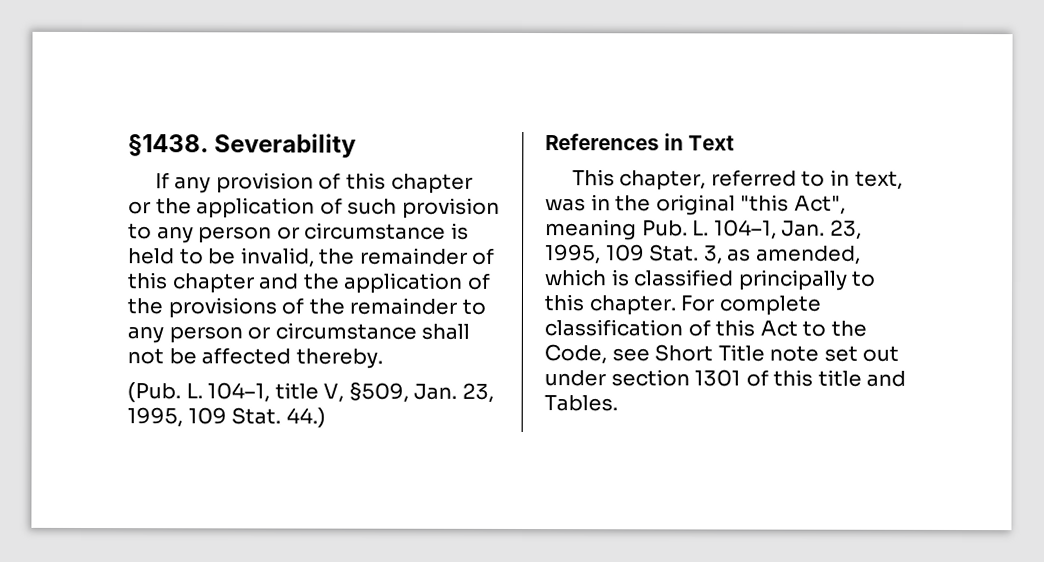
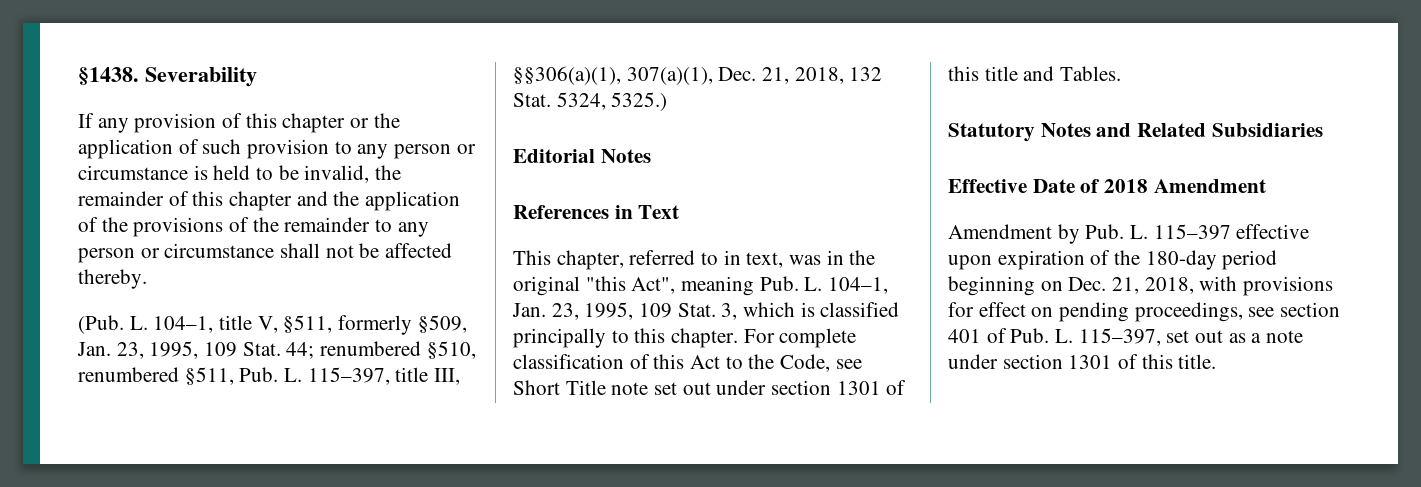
- (Pub. L. 104–1, title V, §509, Jan. 23, 1995, 109 Stat.
+ (Pub. L. 104–1, title V, §511, formerly §509, Jan. 23, 1995, 109 Stat.
- 44.)
+ 44; renumbered §510, renumbered §511, Pub. L. 115–397, title III, §§306(a)(1), 307(a)(1), Dec. 21, 2018, 132 Stat. 5324, 5325.)
+ Editorial Notes
- 3, as amended, which is classified principally to this chapter.
+ 3, which is classified principally to this chapter.
+ Statutory Notes and Related Subsidiaries
+ Effective Date of 2018 Amendment
+ Amendment by Pub. L. 115–397 effective upon expiration of the 180-day period beginning on Dec. 21, 2018, with provisions for effect on pending proceedings, see section 401 of Pub. L. 115–397, set out as a note under section 1301 of this title.

